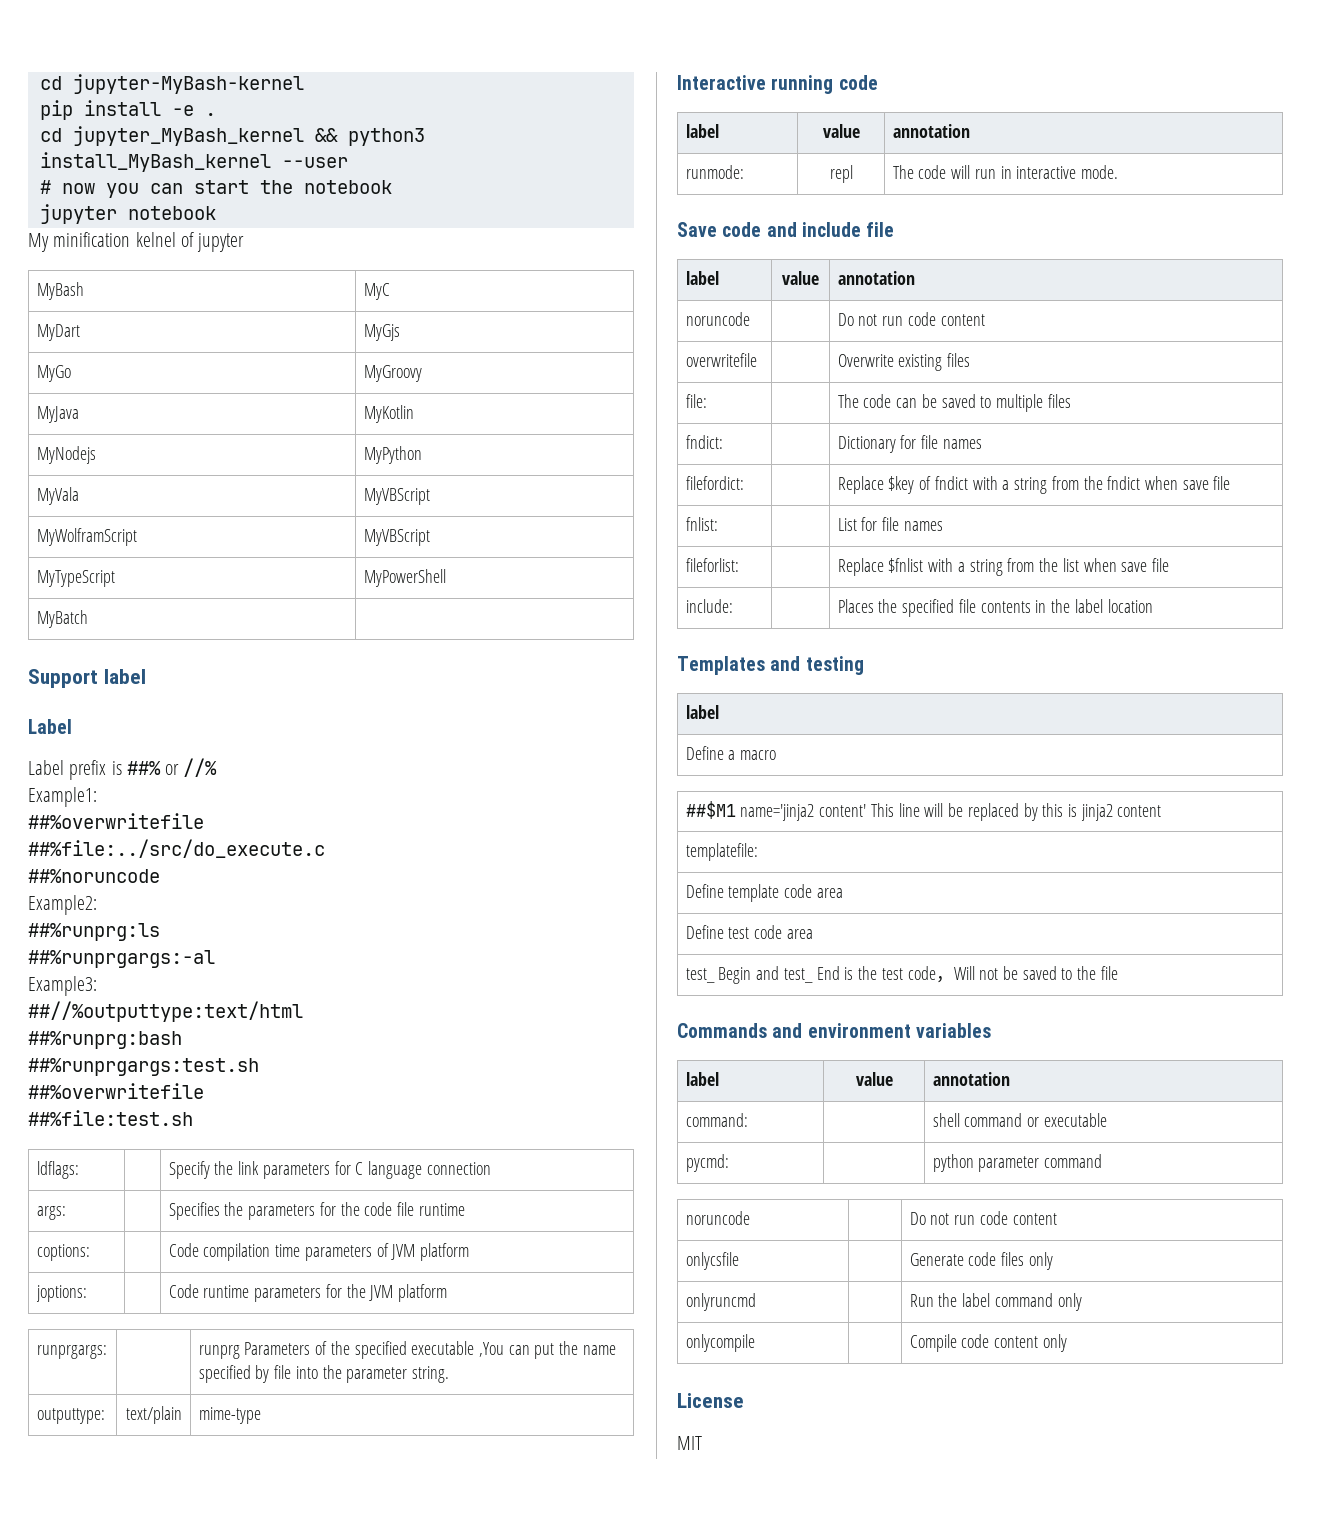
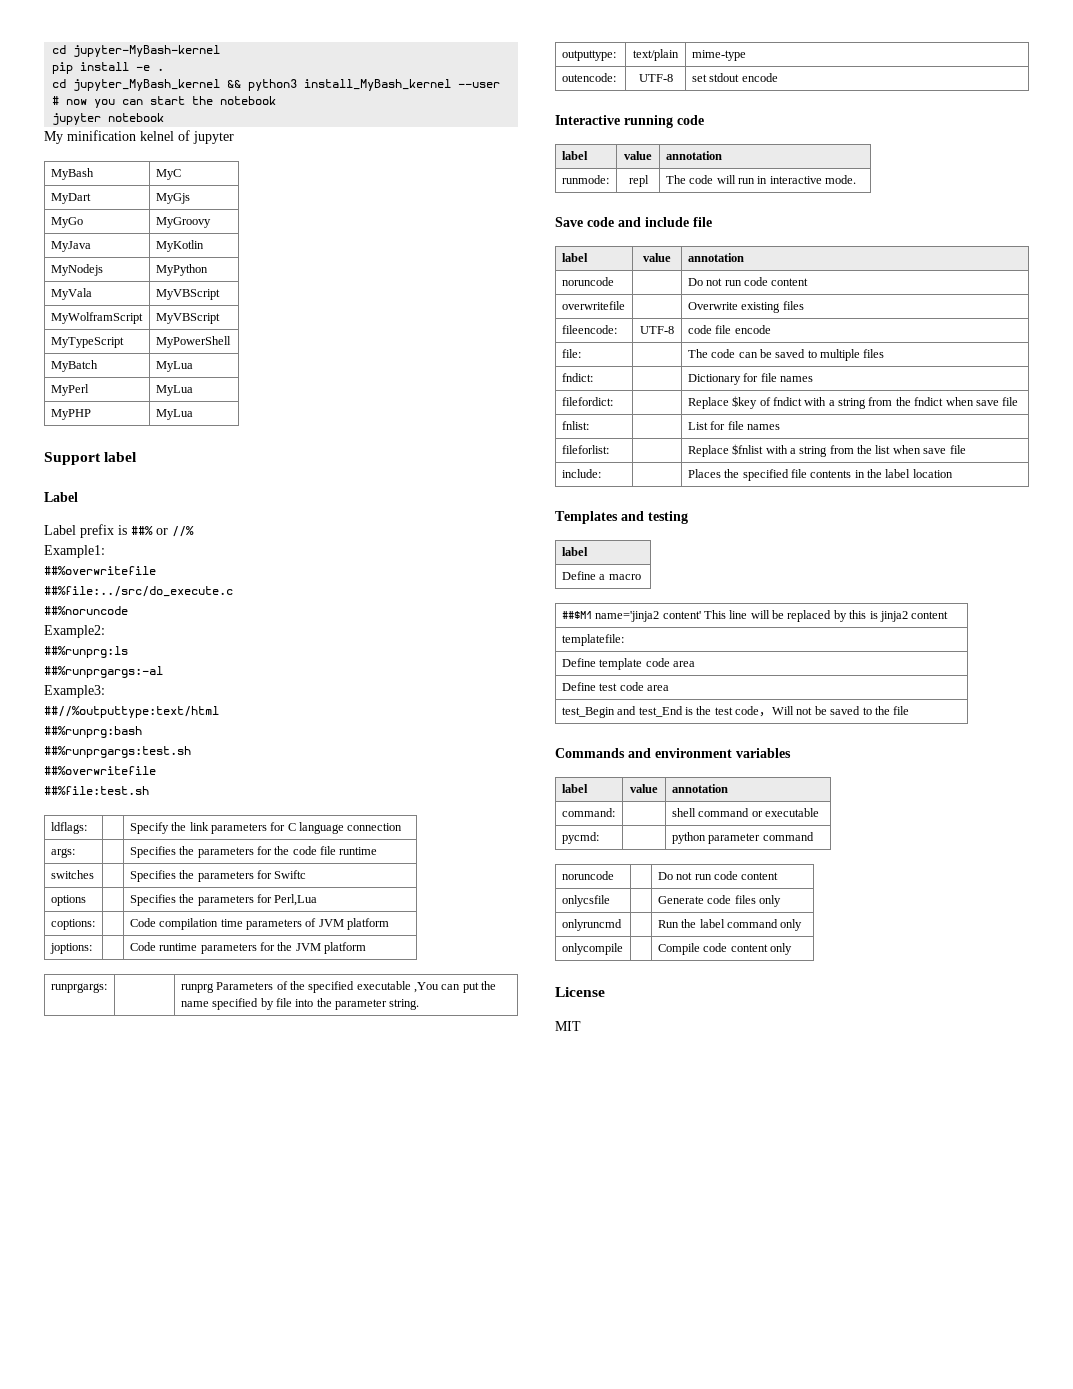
- MyBatch |
+ MyBatch | MyLua
+ MyPerl | MyLua
+ MyPHP | MyLua
+ switches | | Specifies the parameters for Swiftc
+ options | | Specifies the parameters for Perl,Lua
+ outencode: | UTF-8 | set stdout encode
+ fileencode: | UTF-8 | code file encode
- test_ Begin and test_ End is the test code，Will not be saved to the file
+ test_Begin and test_End is the test code，Will not be saved to the file

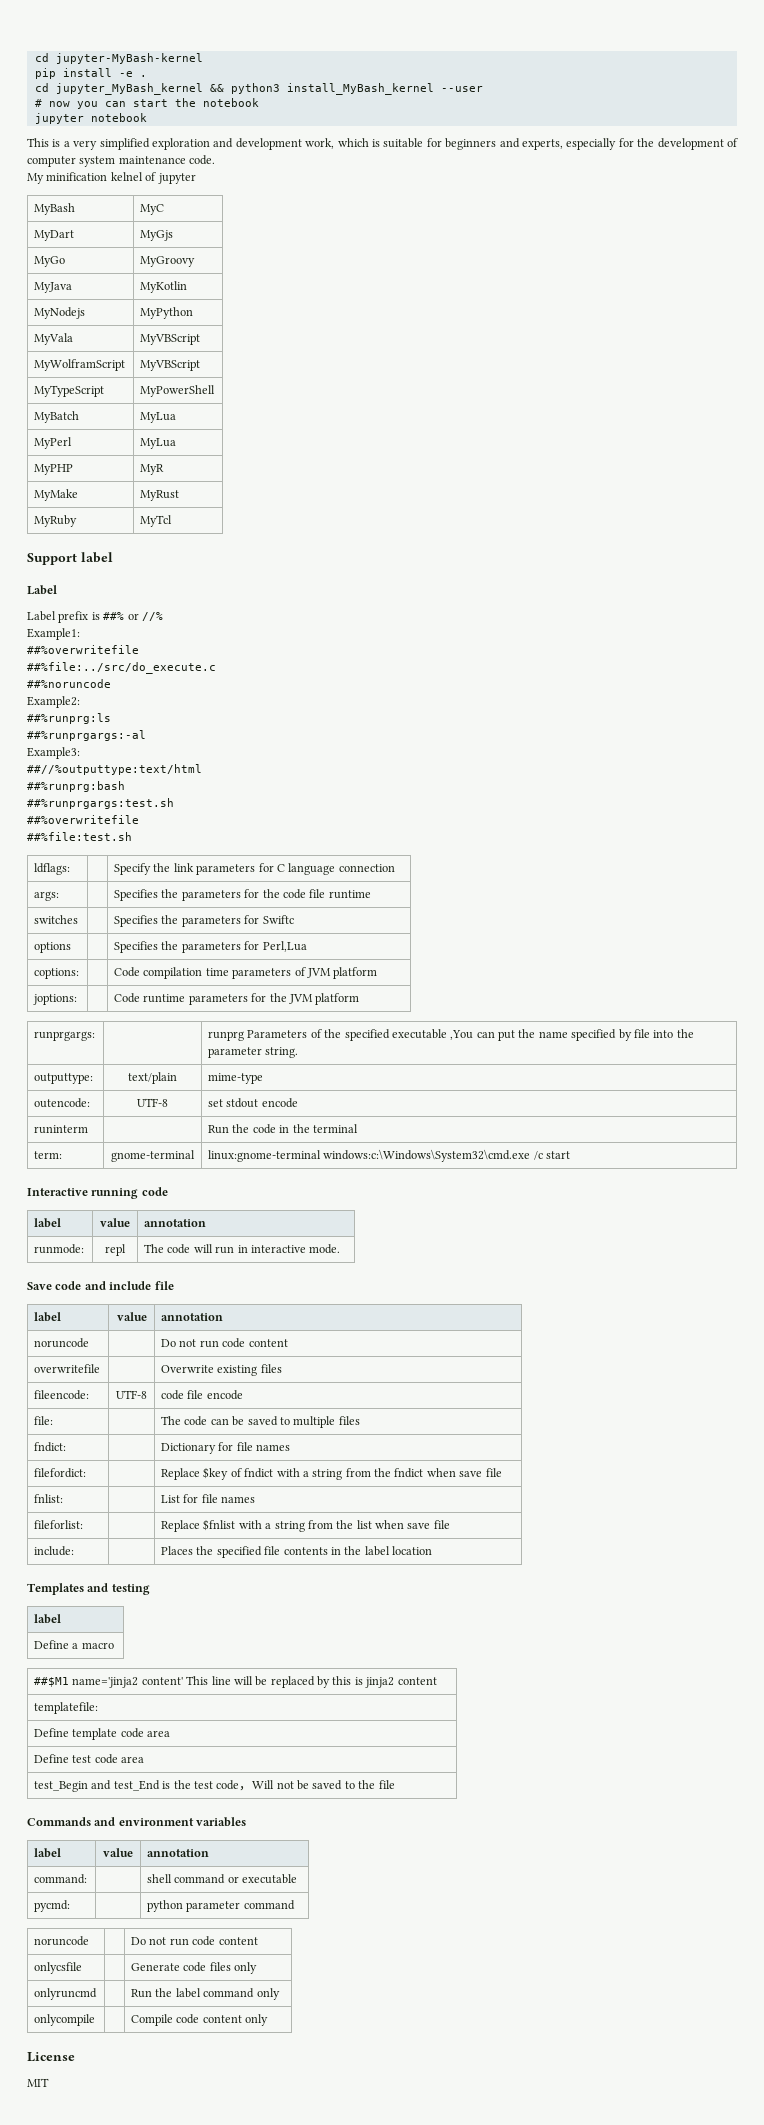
+ This is a very simplified exploration and development work, which is suitable for beginners and experts, especially for the development of computer system maintenance code.
- MyPHP | MyLua
+ MyPHP | MyR
+ MyMake | MyRust
+ MyRuby | MyTcl
+ runinterm | | Run the code in the terminal
+ term: | gnome-terminal | linux:gnome-terminal windows:c:\Windows\System32\cmd.exe /c start

